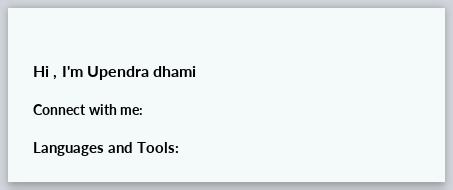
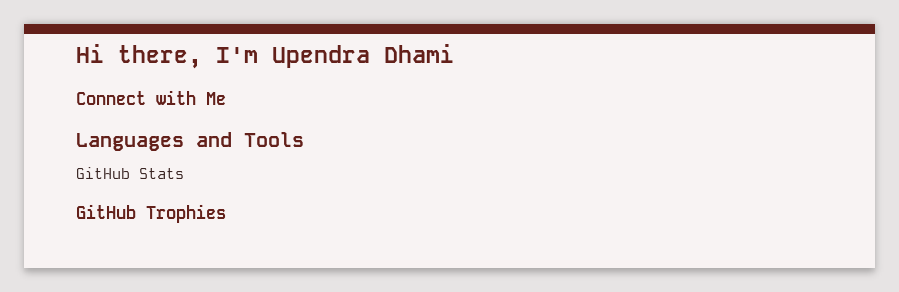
- Hi , I'm Upendra dhami
+ Hi there, I'm Upendra Dhami
- Connect with me:
+ Connect with Me
- Languages and Tools:
+ Languages and Tools
+ GitHub Stats
+ GitHub Trophies

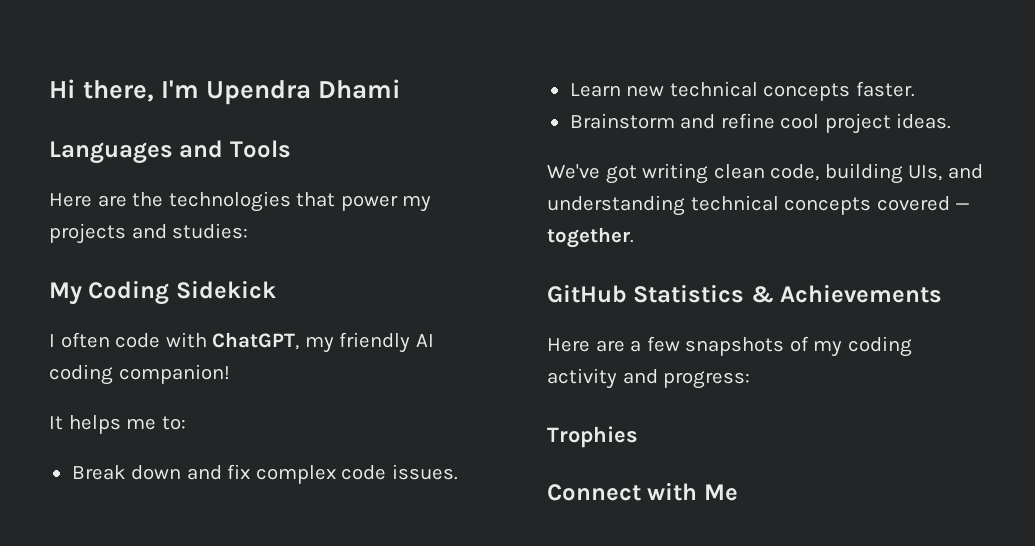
- Connect with Me
- GitHub Stats
- GitHub Trophies
+ Here are the technologies that power my projects and studies:
+ My Coding Sidekick
+ I often code with ChatGPT, my friendly AI coding companion!
+ It helps me to:
+ Break down and fix complex code issues.
+ Learn new technical concepts faster.
+ Brainstorm and refine cool project ideas.
+ We've got writing clean code, building UIs, and understanding technical concepts covered — together.
+ GitHub Statistics & Achievements
+ Here are a few snapshots of my coding activity and progress:
+ Trophies
+ Connect with Me

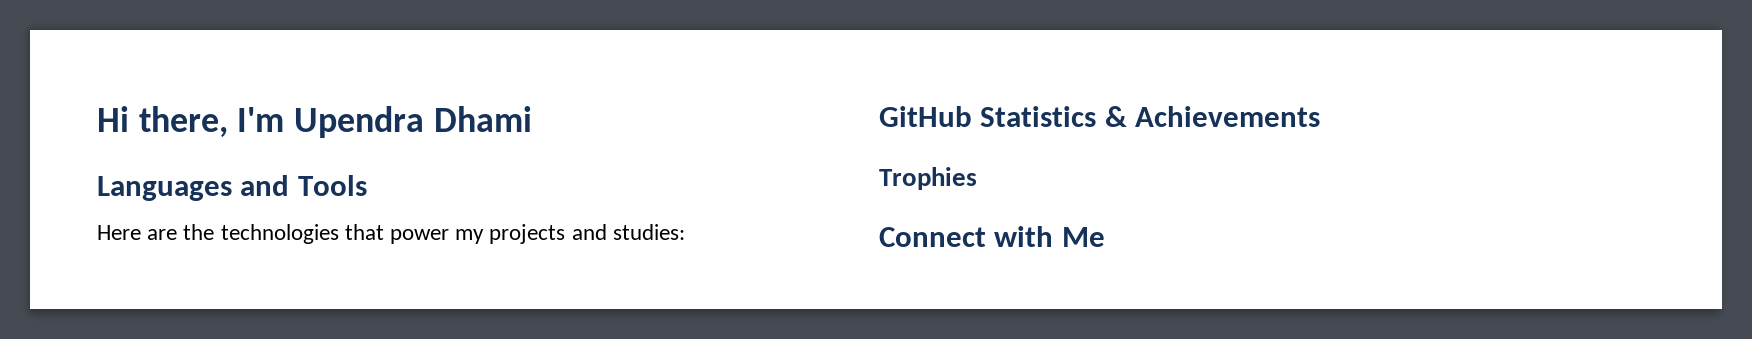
- My Coding Sidekick
- I often code with ChatGPT, my friendly AI coding companion!
- It helps me to:
- Break down and fix complex code issues.
- Learn new technical concepts faster.
- Brainstorm and refine cool project ideas.
- We've got writing clean code, building UIs, and understanding technical concepts covered — together.
  GitHub Statistics & Achievements
- Here are a few snapshots of my coding activity and progress:

